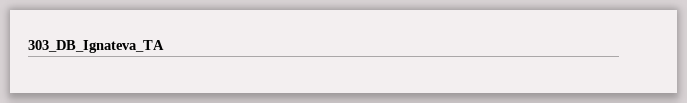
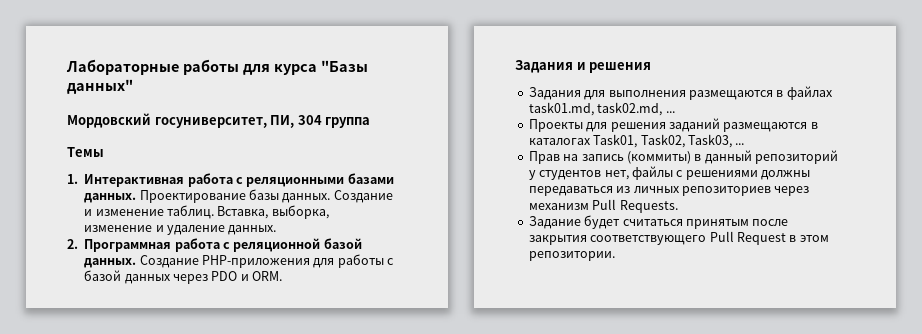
- 303_DB_Ignateva_TA
+ Лабораторные работы для курса "Базы данных"
+ Мордовский госуниверситет, ПИ, 304 группа
+ Темы
+ 1. Интерактивная работа с реляционными базами данных. Проектирование базы данных. Создание и изменение таблиц. Вставка, выборка, изменение и удаление данных.
+ 2. Программная работа с реляционной базой данных. Создание PHP-приложения для работы с базой данных через PDO и ORM.
+ Задания и решения
+ Задания для выполнения размещаются в файлах task01.md, task02.md, ...
+ Проекты для решения заданий размещаются в каталогах Task01, Task02, Task03, ...
+ Прав на запись (коммиты) в данный репозиторий у студентов нет, файлы с решениями должны передаваться из личных репозиториев через механизм Pull Requests.
+ Задание будет считаться принятым после закрытия соответствующего Pull Request в этом репозитории.

